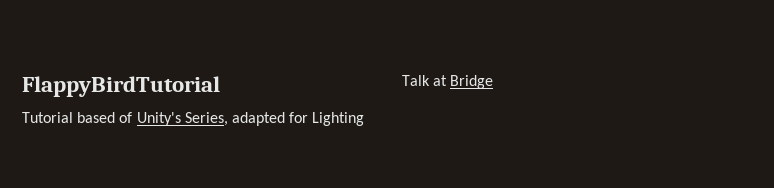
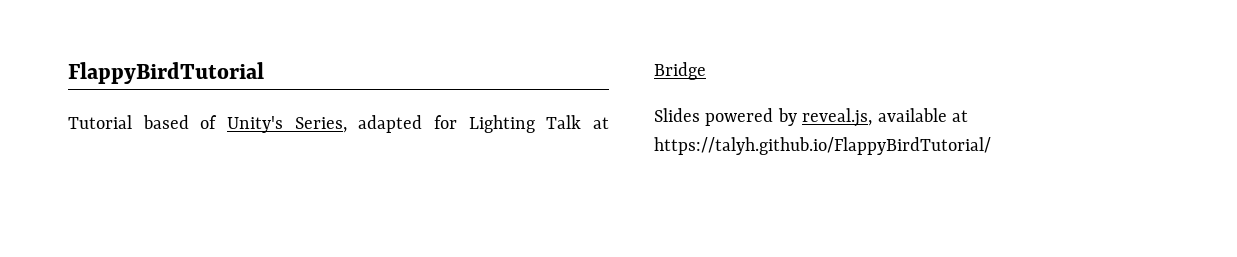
+ Slides powered by reveal.js, available at https://talyh.github.io/FlappyBirdTutorial/

